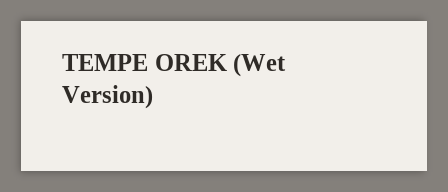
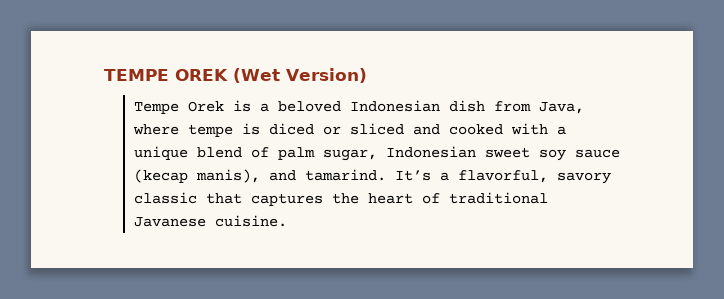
+ Tempe Orek is a beloved Indonesian dish from Java, where tempe is diced or sliced and cooked with a unique blend of palm sugar, Indonesian sweet soy sauce (kecap manis), and tamarind. It’s a flavorful, savory classic that captures the heart of traditional Javanese cuisine.

